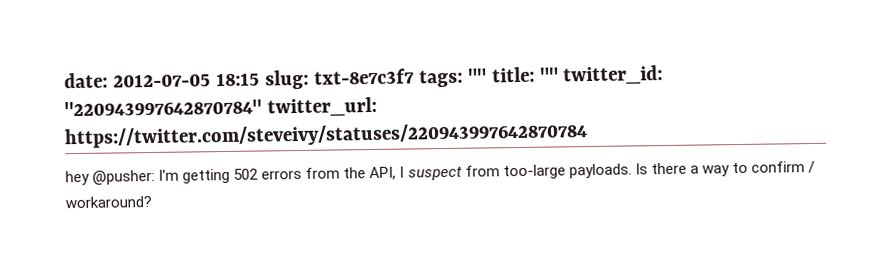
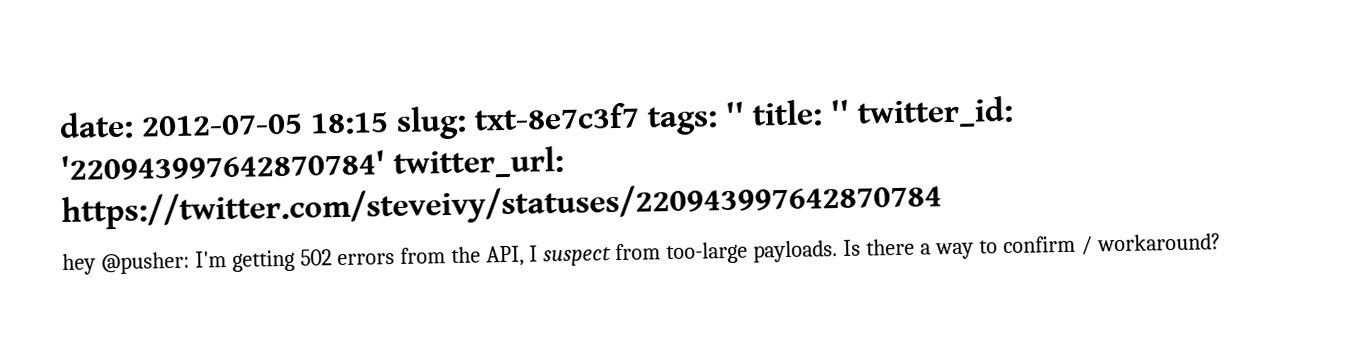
- date: 2012-07-05 18:15 slug: txt-8e7c3f7 tags: "" title: "" twitter_id: "220943997642870784" twitter_url: https://twitter.com/steveivy/statuses/220943997642870784
+ date: 2012-07-05 18:15 slug: txt-8e7c3f7 tags: '' title: '' twitter_id: '220943997642870784' twitter_url: https://twitter.com/steveivy/statuses/220943997642870784

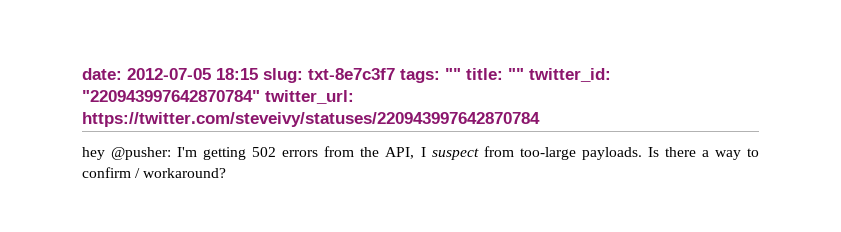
- date: 2012-07-05 18:15 slug: txt-8e7c3f7 tags: '' title: '' twitter_id: '220943997642870784' twitter_url: https://twitter.com/steveivy/statuses/220943997642870784
+ date: 2012-07-05 18:15 slug: txt-8e7c3f7 tags: "" title: "" twitter_id: "220943997642870784" twitter_url: https://twitter.com/steveivy/statuses/220943997642870784

